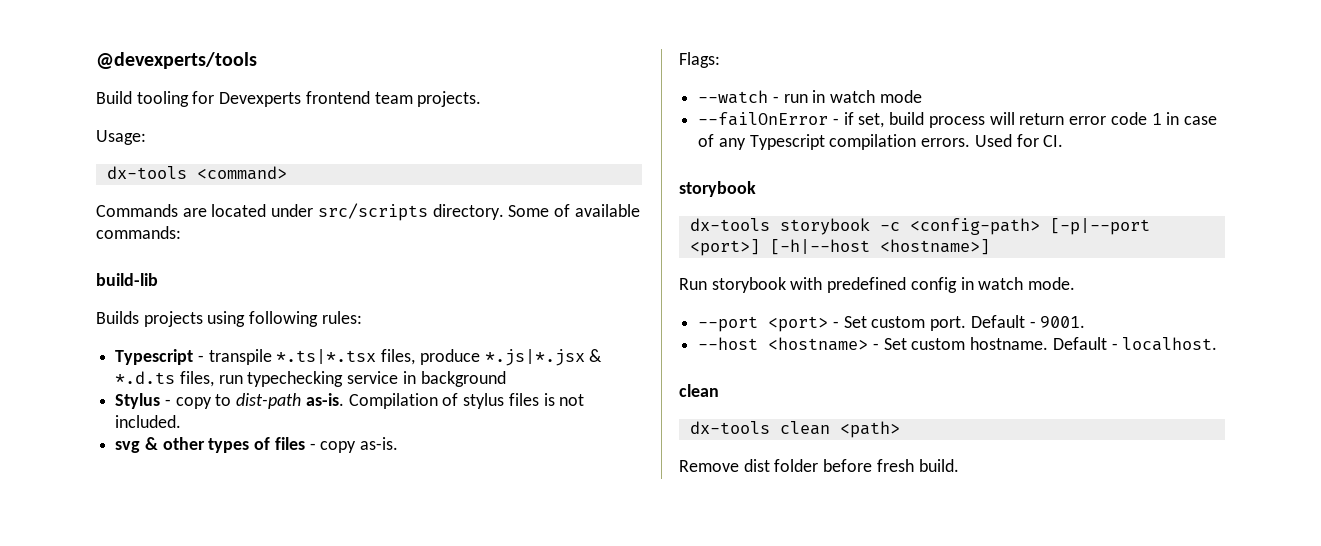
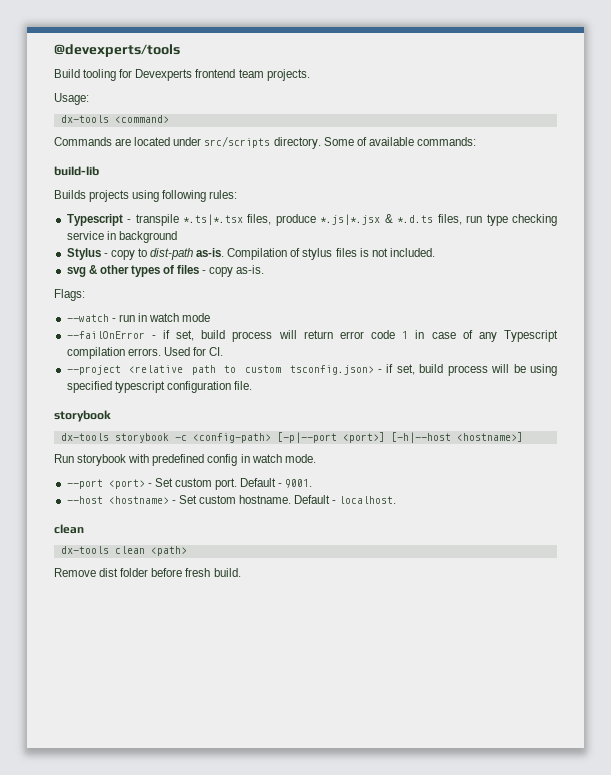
- Typescript - transpile *.ts|*.tsx files, produce *.js|*.jsx & *.d.ts files, run typechecking service in background
+ Typescript - transpile *.ts|*.tsx files, produce *.js|*.jsx & *.d.ts files, run type checking service in background
+ --project <relative path to custom tsconfig.json> - if set, build process will be using specified typescript configuration file.

